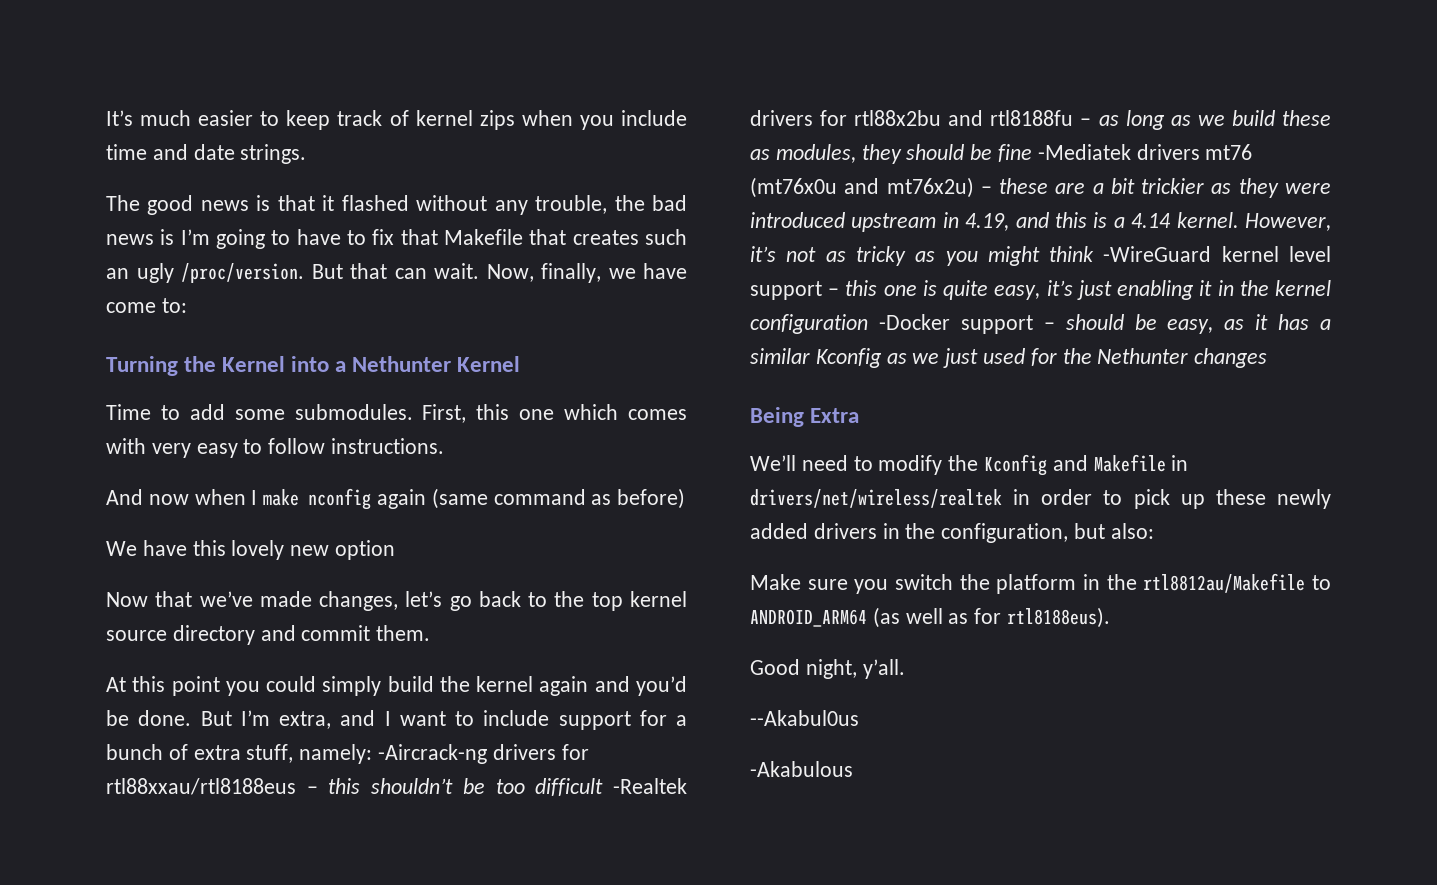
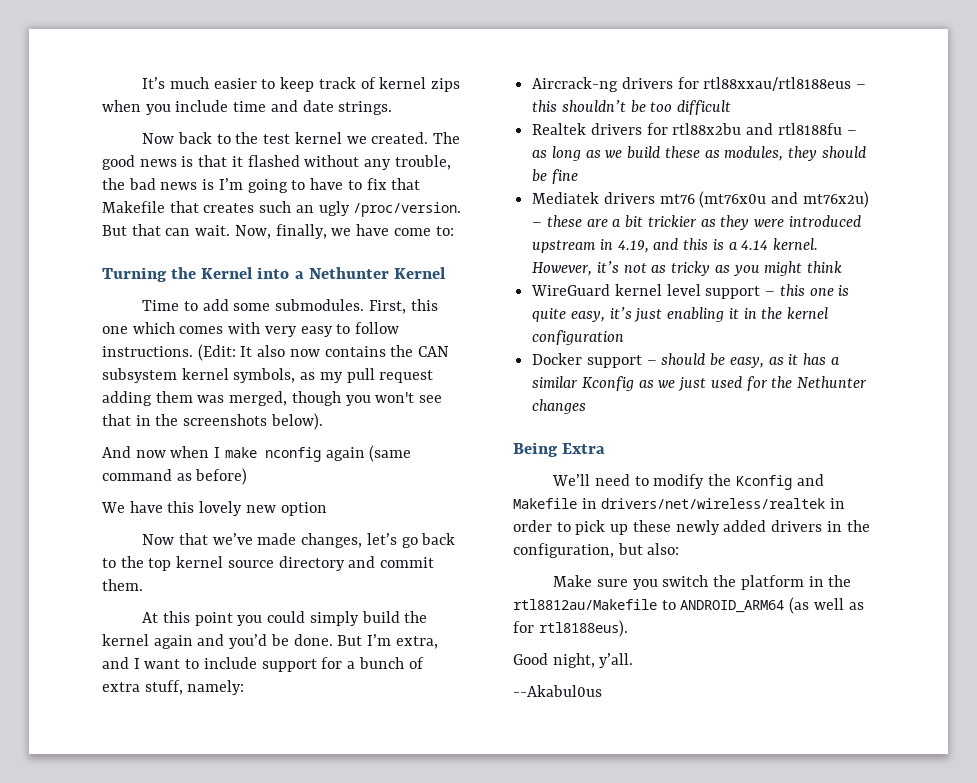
+ Now back to the test kernel we created.
+ (Edit: It also now contains the CAN subsystem kernel symbols, as my pull request adding them was merged, though you won't see that in the screenshots below).
- But I’m extra, and I want to include support for a bunch of extra stuff, namely: -Aircrack-ng drivers for rtl88xxau/rtl8188eus – this shouldn’t be too difficult -Realtek drivers for rtl88x2bu and rtl8188fu – as long as we build these as modules, they should be fine -Mediatek drivers mt76 (mt76x0u and mt76x2u) – these are a bit trickier as they were introduced upstream in 4.19, and this is a 4.14 kernel.
+ But I’m extra, and I want to include support for a bunch of extra stuff, namely:
+ Aircrack-ng drivers for rtl88xxau/rtl8188eus – this shouldn’t be too difficult
+ Realtek drivers for rtl88x2bu and rtl8188fu – as long as we build these as modules, they should be fine
+ Mediatek drivers mt76 (mt76x0u and mt76x2u) – these are a bit trickier as they were introduced upstream in 4.19, and this is a 4.14 kernel.
- However, it’s not as tricky as you might think -WireGuard kernel level support – this one is quite easy, it’s just enabling it in the kernel configuration -Docker support – should be easy, as it has a similar Kconfig as we just used for the Nethunter changes
+ However, it’s not as tricky as you might think
+ WireGuard kernel level support – this one is quite easy, it’s just enabling it in the kernel configuration
+ Docker support – should be easy, as it has a similar Kconfig as we just used for the Nethunter changes
- -Akabulous

